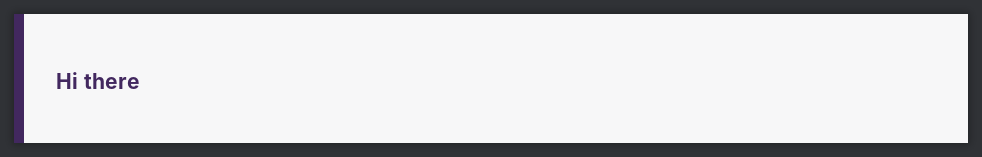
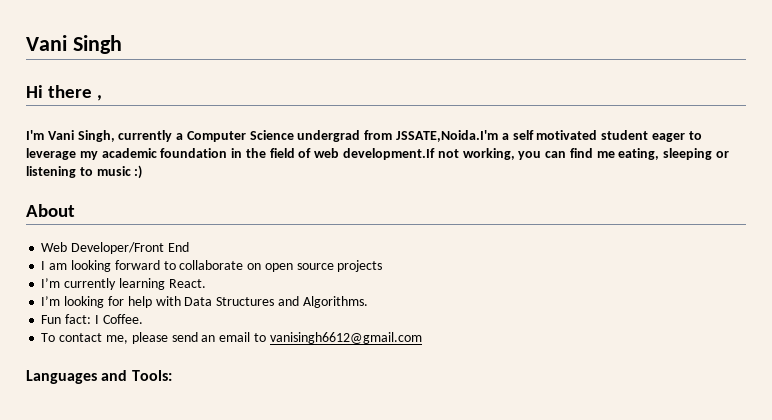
- Hi there
+ Vani Singh
+ Hi there ,
+ I'm Vani Singh, currently a Computer Science undergrad from JSSATE,Noida.I'm a self motivated student eager to leverage my academic foundation in the field of web development.If not working, you can find me eating, sleeping or listening to music :)
+ About
+ Web Developer/Front End
+ I am looking forward to collaborate on open source projects
+ I’m currently learning React.
+ I’m looking for help with Data Structures and Algorithms.
+ Fun fact: I Coffee.
+ To contact me, please send an email to vanisingh6612@gmail.com
+ Languages and Tools:

